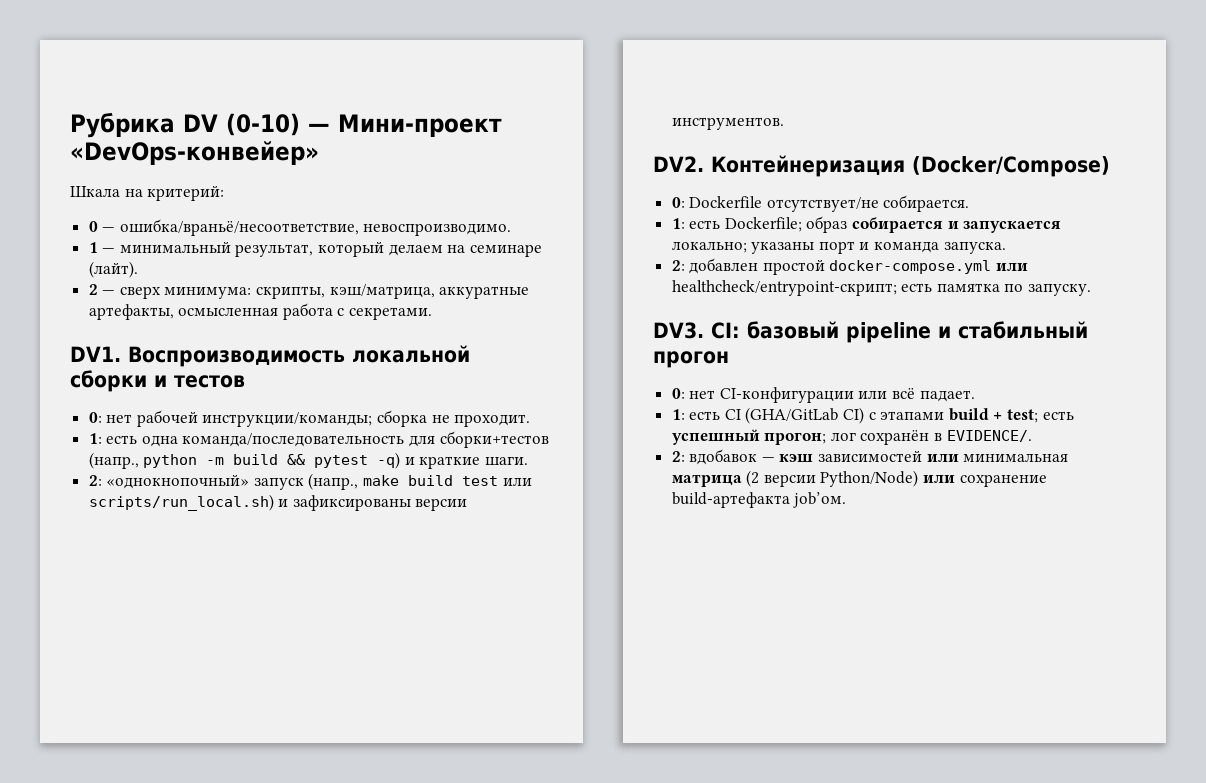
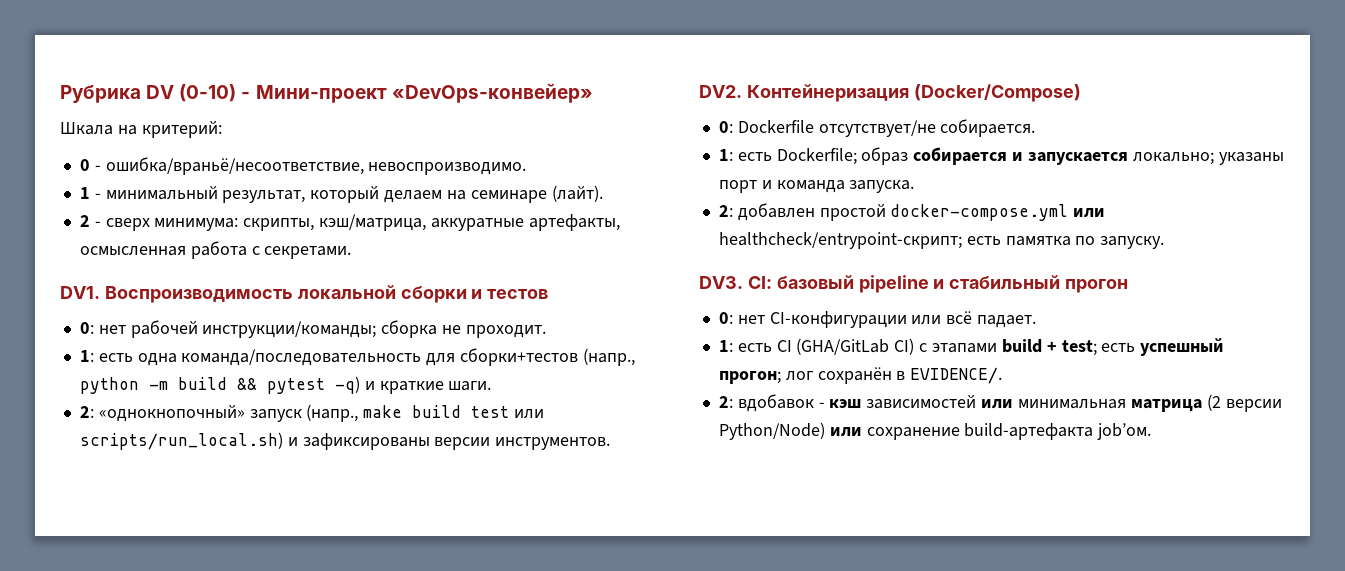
- Рубрика DV (0-10) — Мини-проект «DevOps-конвейер»
+ Рубрика DV (0-10) - Мини-проект «DevOps-конвейер»
- 0 — ошибка/враньё/несоответствие, невоспроизводимо.
+ 0 - ошибка/враньё/несоответствие, невоспроизводимо.
- 1 — минимальный результат, который делаем на семинаре (лайт).
+ 1 - минимальный результат, который делаем на семинаре (лайт).
- 2 — сверх минимума: скрипты, кэш/матрица, аккуратные артефакты, осмысленная работа с секретами.
+ 2 - сверх минимума: скрипты, кэш/матрица, аккуратные артефакты, осмысленная работа с секретами.
- 2: вдобавок — кэш зависимостей или минимальная матрица (2 версии Python/Node) или сохранение build-артефакта job’ом.
+ 2: вдобавок - кэш зависимостей или минимальная матрица (2 версии Python/Node) или сохранение build-артефакта job’ом.

